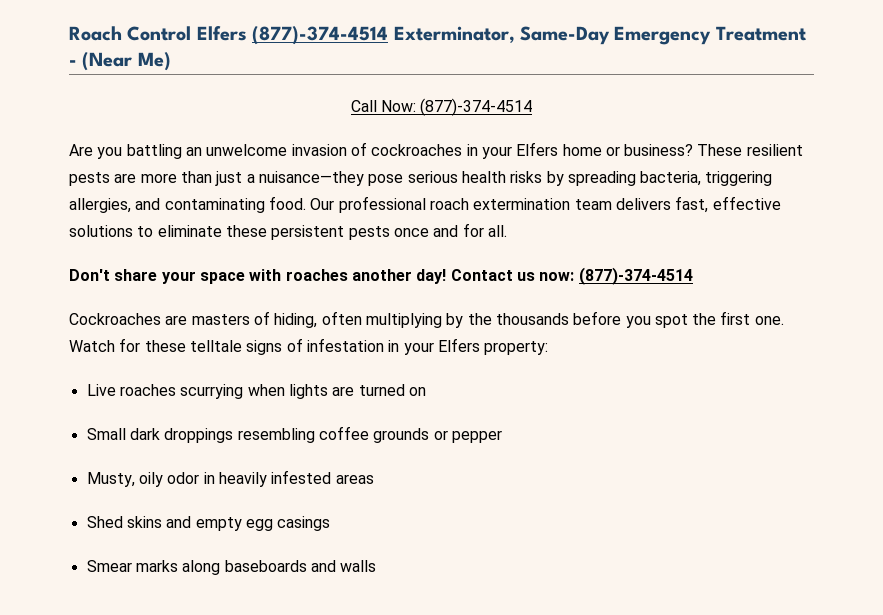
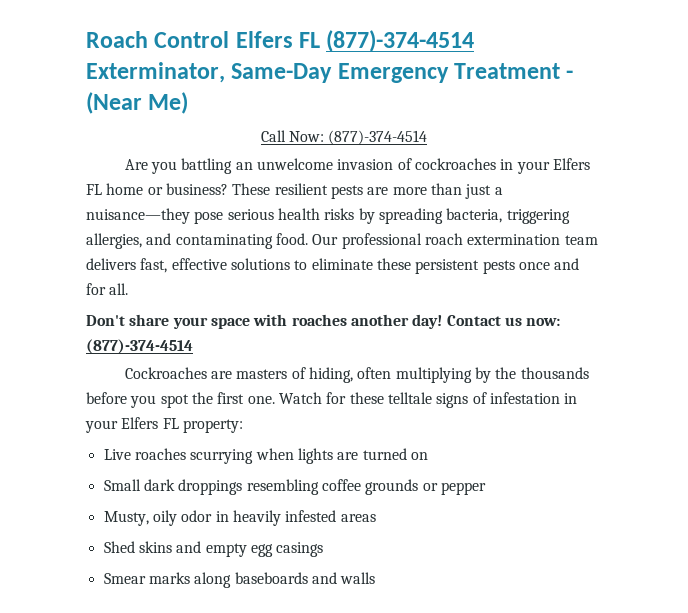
- Roach Control Elfers (877)-374-4514 Exterminator, Same-Day Emergency Treatment - (Near Me)
+ Roach Control Elfers FL (877)-374-4514 Exterminator, Same-Day Emergency Treatment - (Near Me)
- Are you battling an unwelcome invasion of cockroaches in your Elfers home or business?
+ Are you battling an unwelcome invasion of cockroaches in your Elfers FL home or business?
- Watch for these telltale signs of infestation in your Elfers property:
+ Watch for these telltale signs of infestation in your Elfers FL property:

